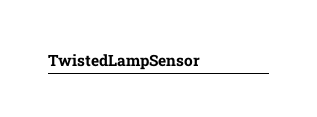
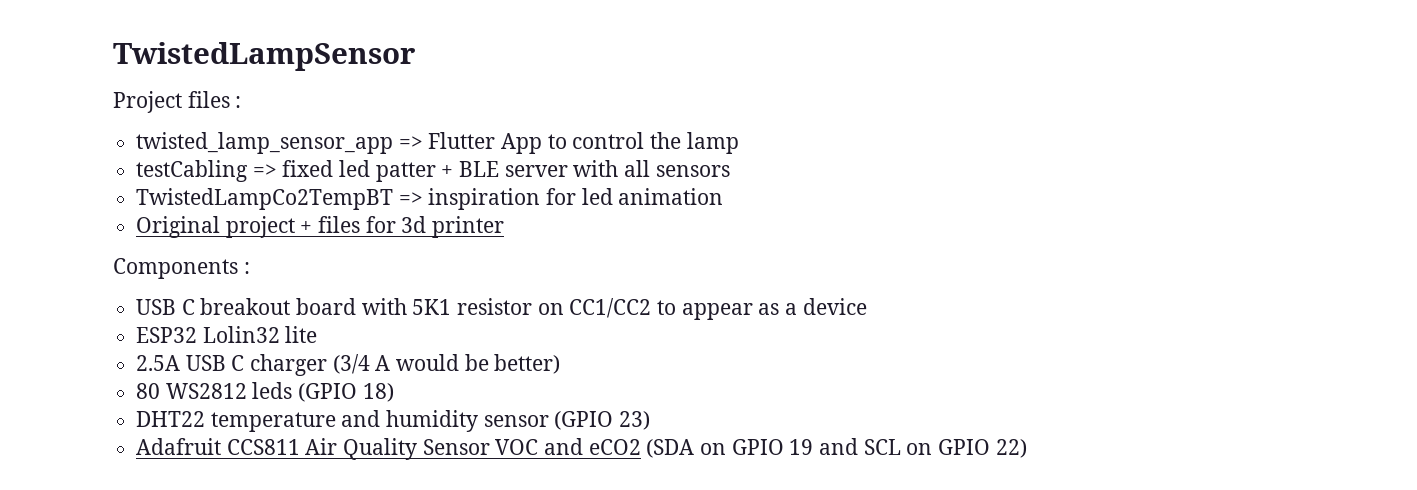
+ Project files :
+ twisted_lamp_sensor_app => Flutter App to control the lamp
+ testCabling => fixed led patter + BLE server with all sensors
+ TwistedLampCo2TempBT => inspiration for led animation
+ Original project + files for 3d printer
+ Components :
+ USB C breakout board with 5K1 resistor on CC1/CC2 to appear as a device
+ ESP32 Lolin32 lite
+ 2.5A USB C charger (3/4 A would be better)
+ 80 WS2812 leds (GPIO 18)
+ DHT22 temperature and humidity sensor (GPIO 23)
+ Adafruit CCS811 Air Quality Sensor VOC and eCO2 (SDA on GPIO 19 and SCL on GPIO 22)

